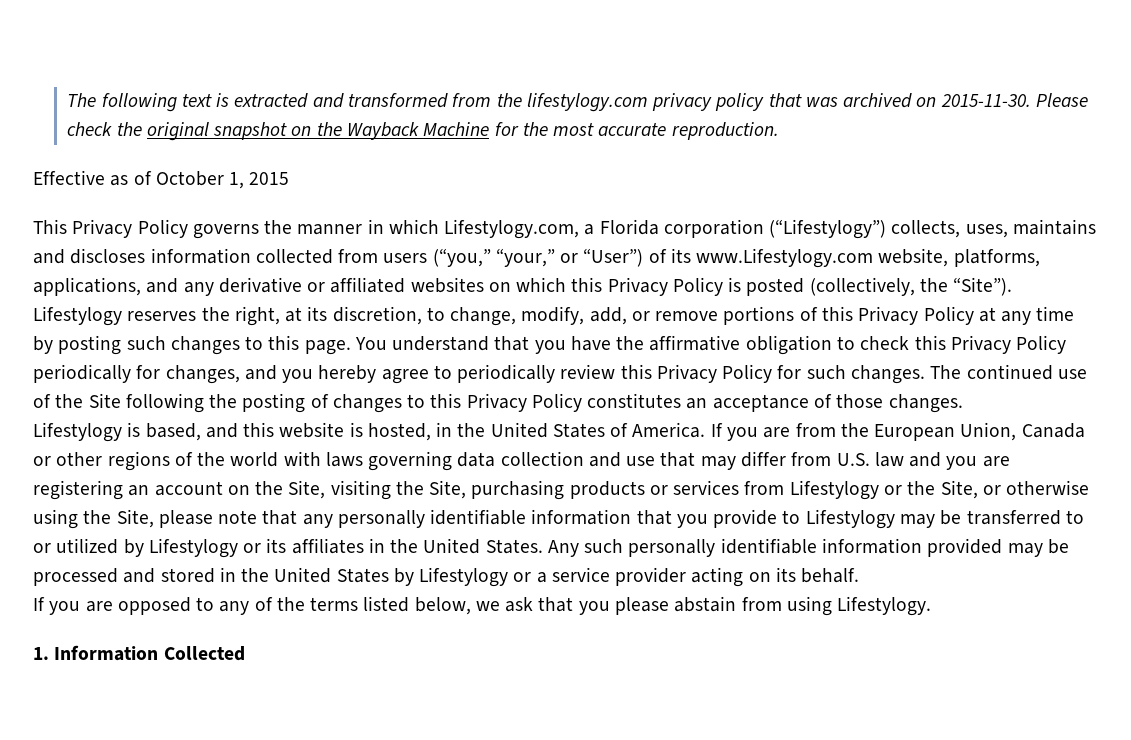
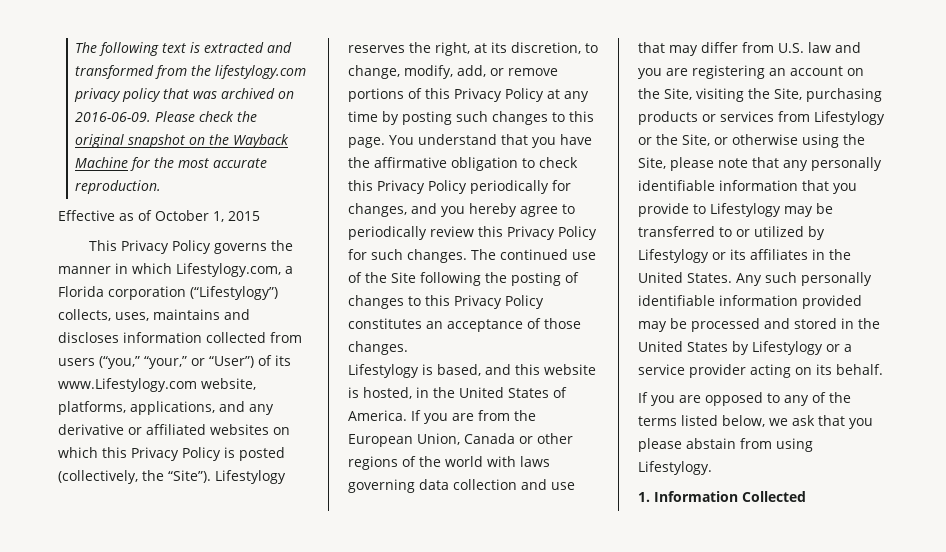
- The following text is extracted and transformed from the lifestylogy.com privacy policy that was archived on 2015-11-30.
+ The following text is extracted and transformed from the lifestylogy.com privacy policy that was archived on 2016-06-09.

